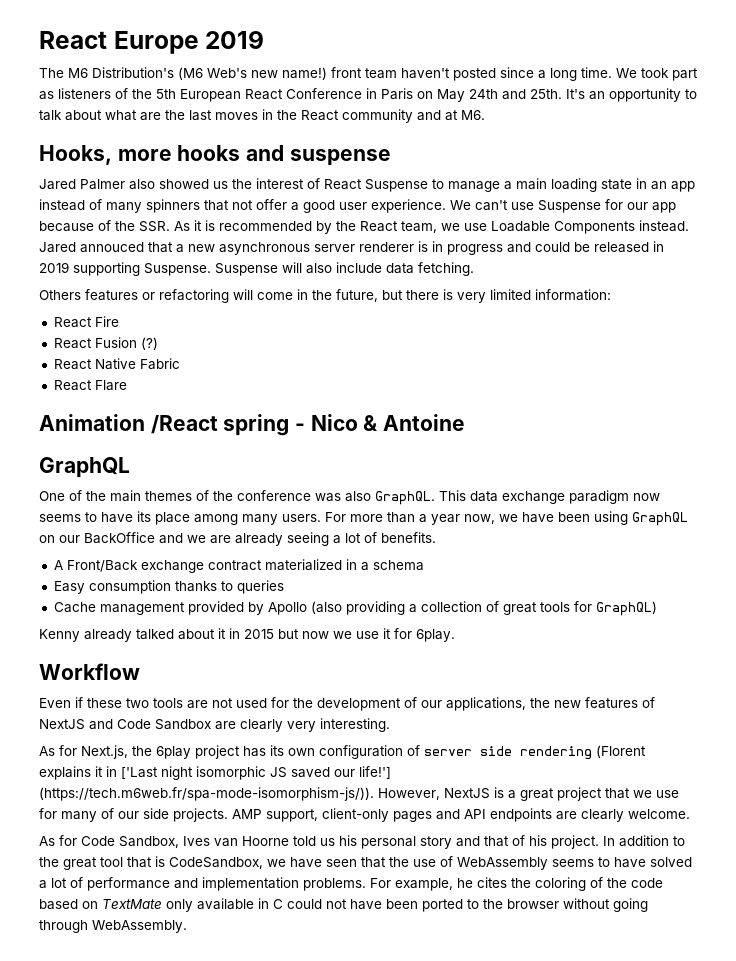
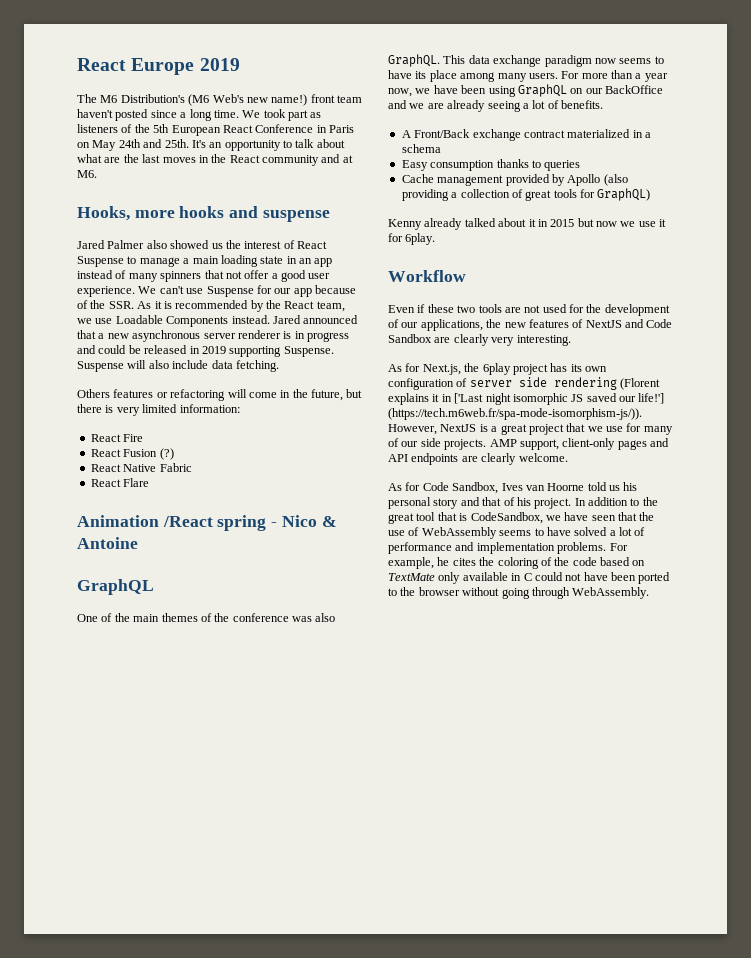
- Jared annouced that a new asynchronous server renderer is in progress and could be released in 2019 supporting Suspense.
+ Jared announced that a new asynchronous server renderer is in progress and could be released in 2019 supporting Suspense.

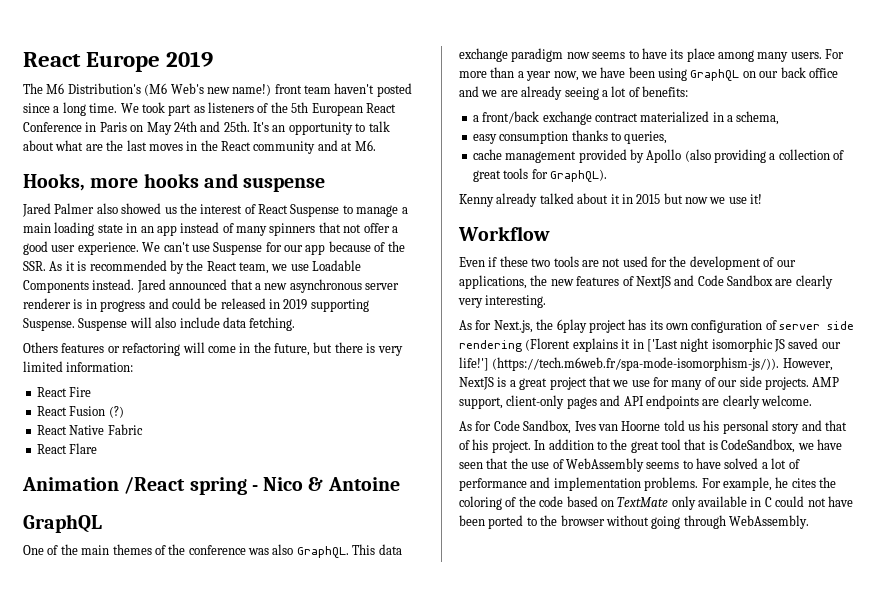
- For more than a year now, we have been using GraphQL on our BackOffice and we are already seeing a lot of benefits.
- A Front/Back exchange contract materialized in a schema
- Easy consumption thanks to queries
- Cache management provided by Apollo (also providing a collection of great tools for GraphQL)
+ For more than a year now, we have been using GraphQL on our back office and we are already seeing a lot of benefits:
+ a front/back exchange contract materialized in a schema,
+ easy consumption thanks to queries,
+ cache management provided by Apollo (also providing a collection of great tools for GraphQL).
- Kenny already talked about it in 2015 but now we use it for 6play.
+ Kenny already talked about it in 2015 but now we use it!

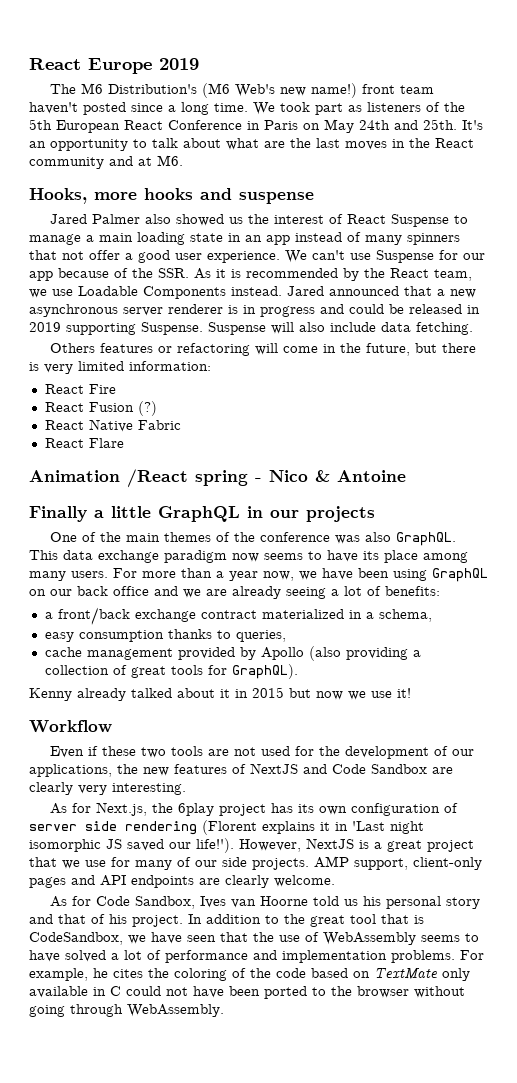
  Animation /React spring - Nico & Antoine
- GraphQL
+ Finally a little GraphQL in our projects
- As for Next.js, the 6play project has its own configuration of server side rendering (Florent explains it in ['Last night isomorphic JS saved our life!'] (https://tech.m6web.fr/spa-mode-isomorphism-js/)). However, NextJS is a great project that we use for many of our side projects.
+ As for Next.js, the 6play project has its own configuration of server side rendering (Florent explains it in 'Last night isomorphic JS saved our life!'). However, NextJS is a great project that we use for many of our side projects.

